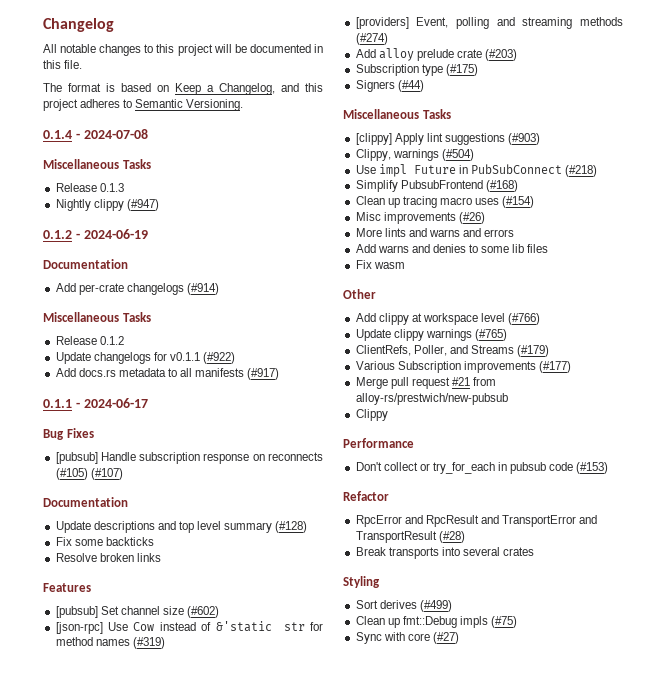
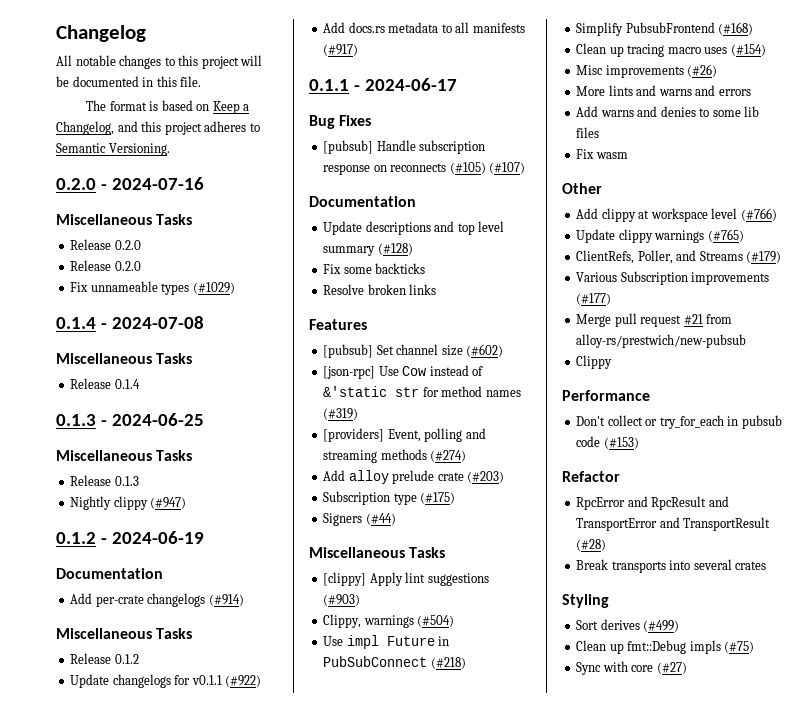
+ 0.2.0 - 2024-07-16
+ Miscellaneous Tasks
+ Release 0.2.0
+ Release 0.2.0
+ Fix unnameable types (#1029)
+ Release 0.1.4
+ 0.1.3 - 2024-06-25
+ Miscellaneous Tasks

